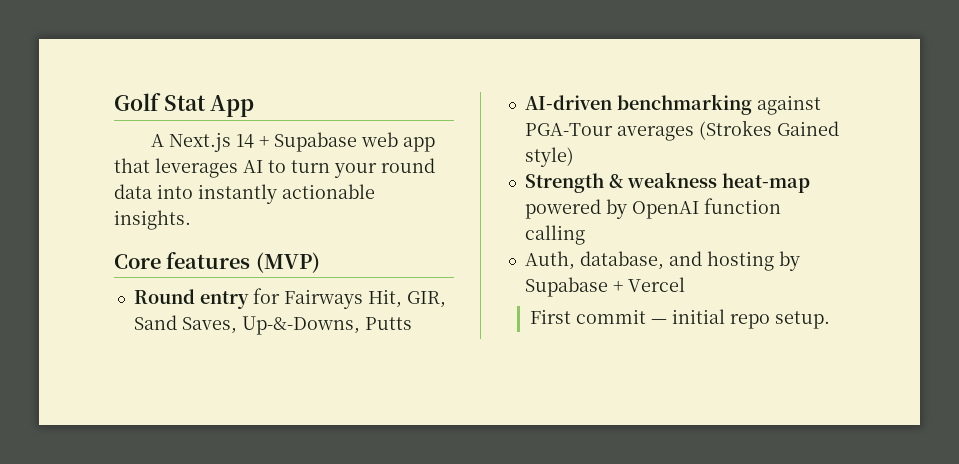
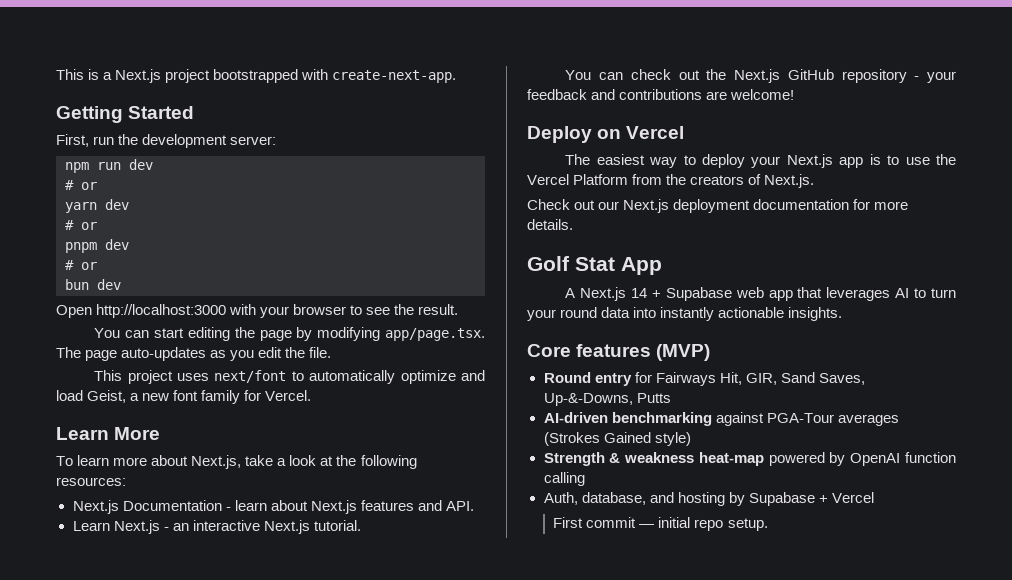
+ This is a Next.js project bootstrapped with create-next-app.
+ Getting Started
+ First, run the development server:
+ npm run dev
+ # or
+ yarn dev
+ # or
+ pnpm dev
+ # or
+ bun dev
+ Open http://localhost:3000 with your browser to see the result.
+ You can start editing the page by modifying app/page.tsx. The page auto-updates as you edit the file.
+ This project uses next/font to automatically optimize and load Geist, a new font family for Vercel.
+ Learn More
+ To learn more about Next.js, take a look at the following resources:
+ Next.js Documentation - learn about Next.js features and API.
+ Learn Next.js - an interactive Next.js tutorial.
+ You can check out the Next.js GitHub repository - your feedback and contributions are welcome!
+ Deploy on Vercel
+ The easiest way to deploy your Next.js app is to use the Vercel Platform from the creators of Next.js.
+ Check out our Next.js deployment documentation for more details.

